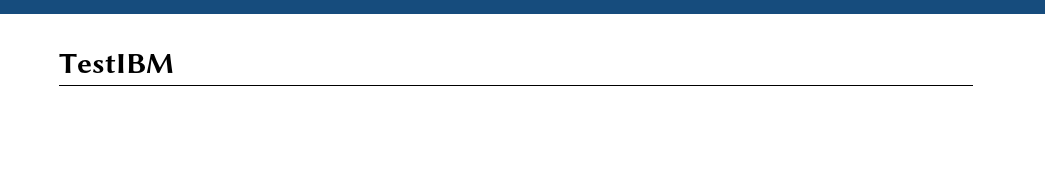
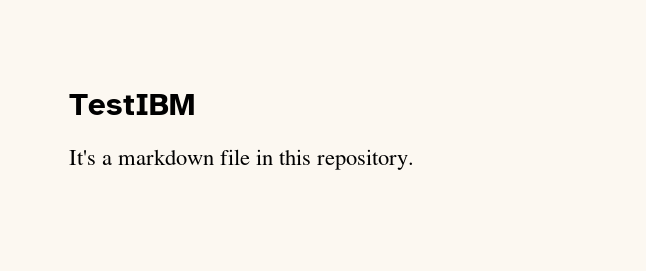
+ It's a markdown file in this repository.

